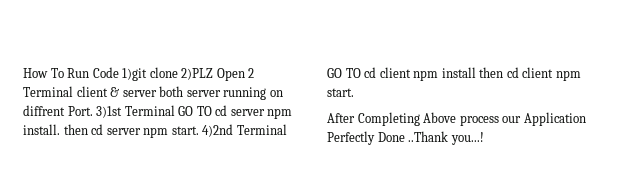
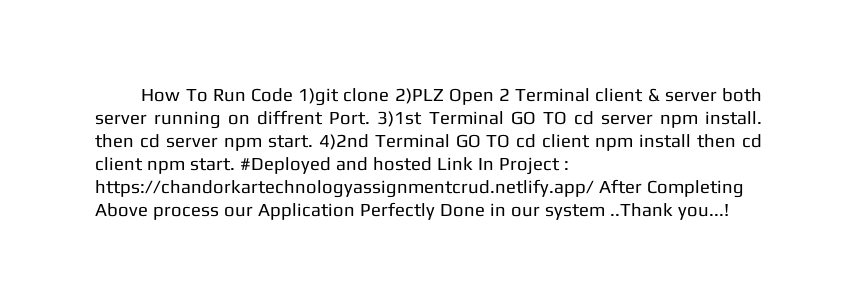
- 4)2nd Terminal GO TO cd client npm install then cd client npm start.
- After Completing Above process our Application Perfectly Done ..Thank you...!
+ 4)2nd Terminal GO TO cd client npm install then cd client npm start. #Deployed and hosted Link In Project : https://chandorkartechnologyassignmentcrud.netlify.app/ After Completing Above process our Application Perfectly Done in our system ..Thank you...!

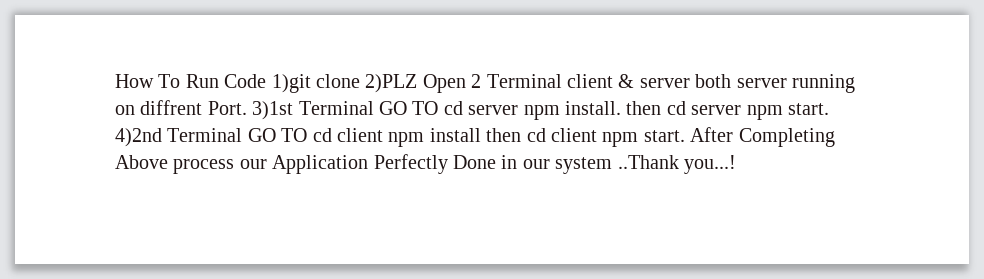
- #Deployed and hosted Link In Project : https://chandorkartechnologyassignmentcrud.netlify.app/ After Completing Above process our Application Perfectly Done in our system ..Thank you...!
+ After Completing Above process our Application Perfectly Done in our system ..Thank you...!

